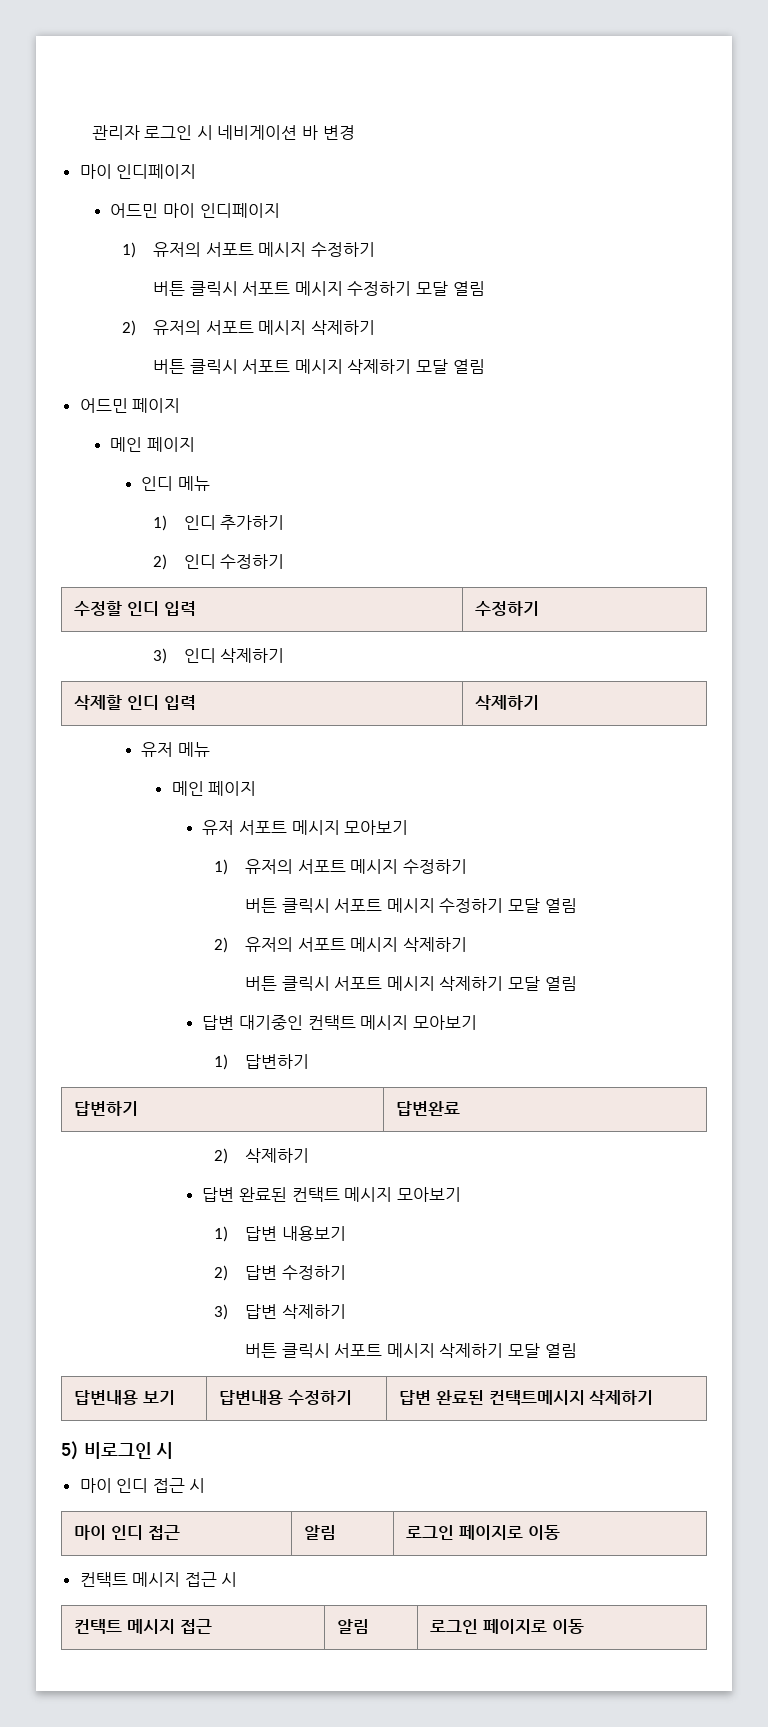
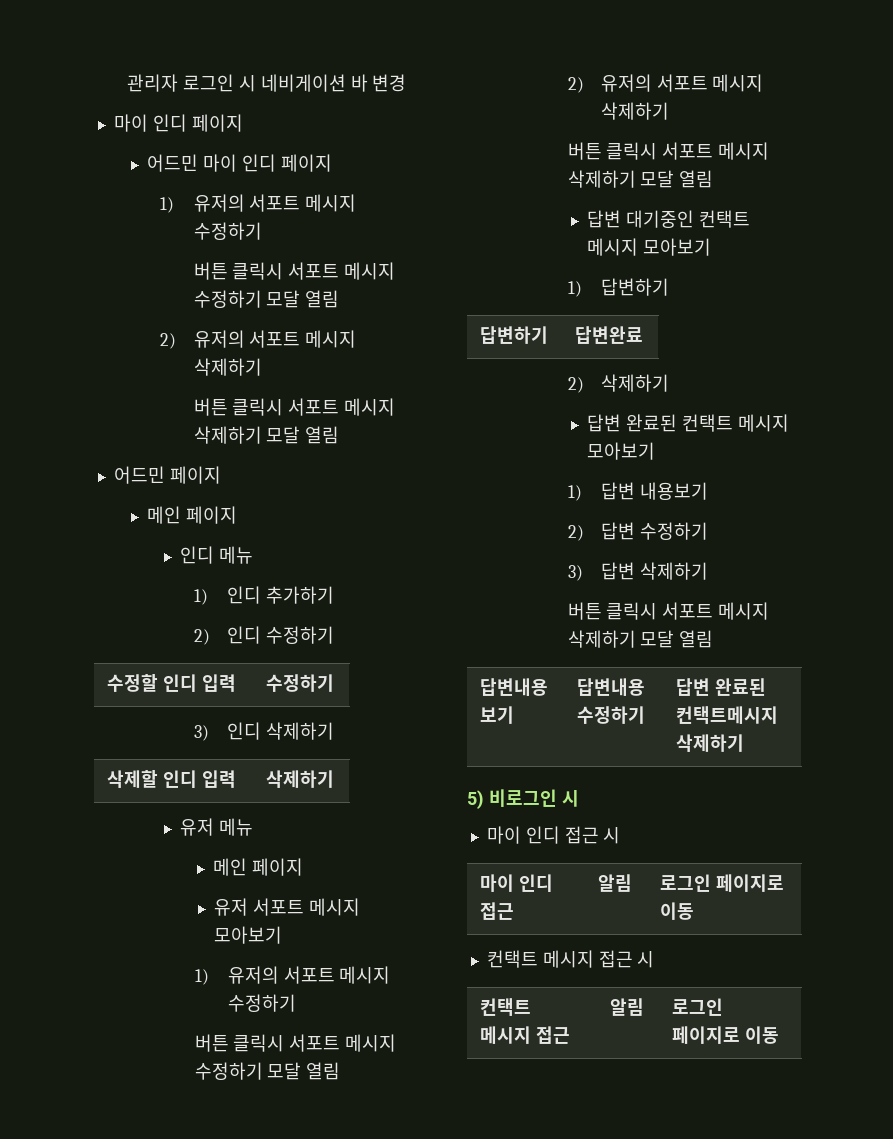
  관리자 로그인 시 네비게이션 바 변경
- 마이 인디페이지
+ 마이 인디 페이지
- 어드민 마이 인디페이지
+ 어드민 마이 인디 페이지

